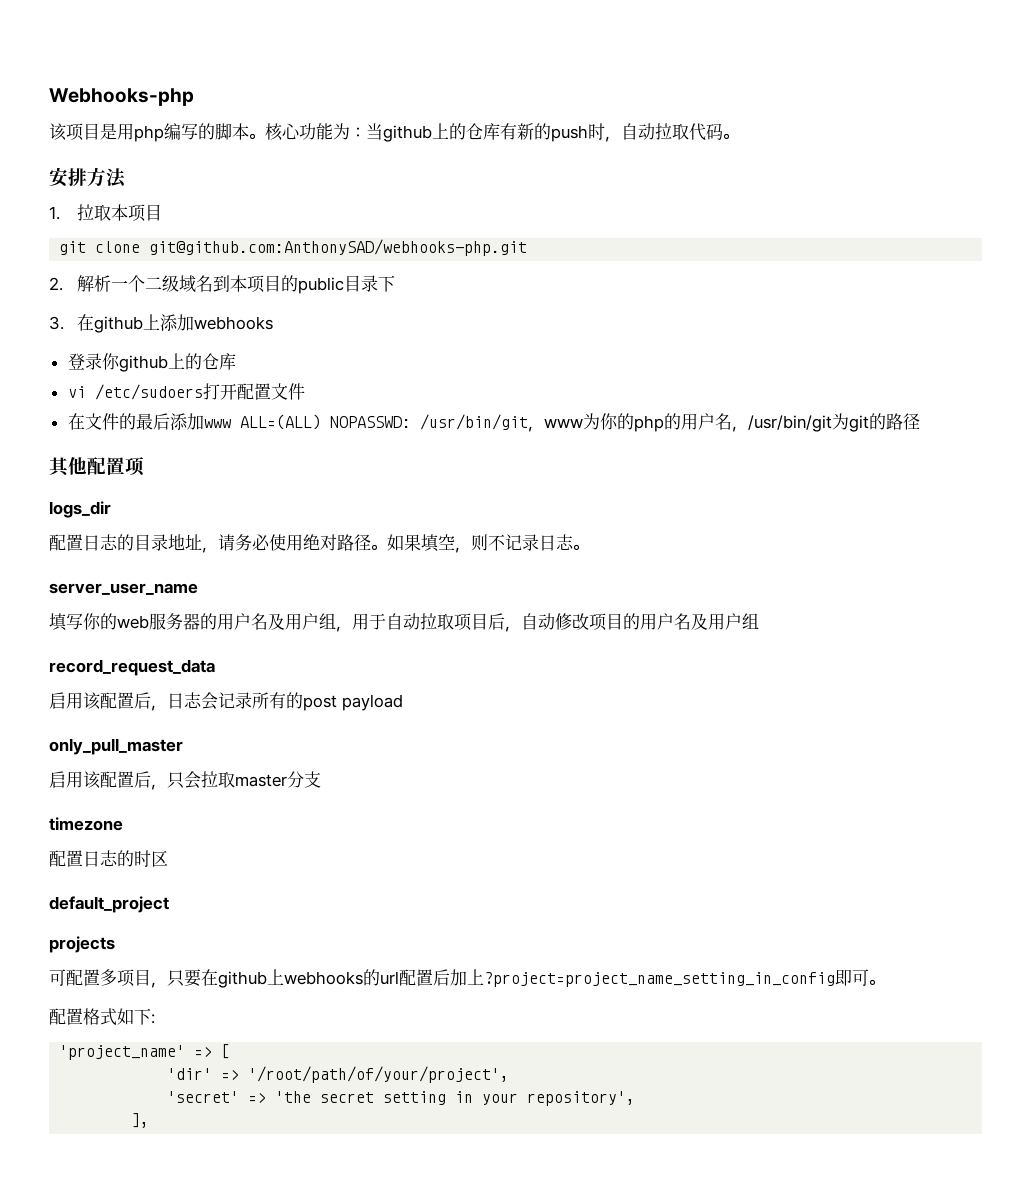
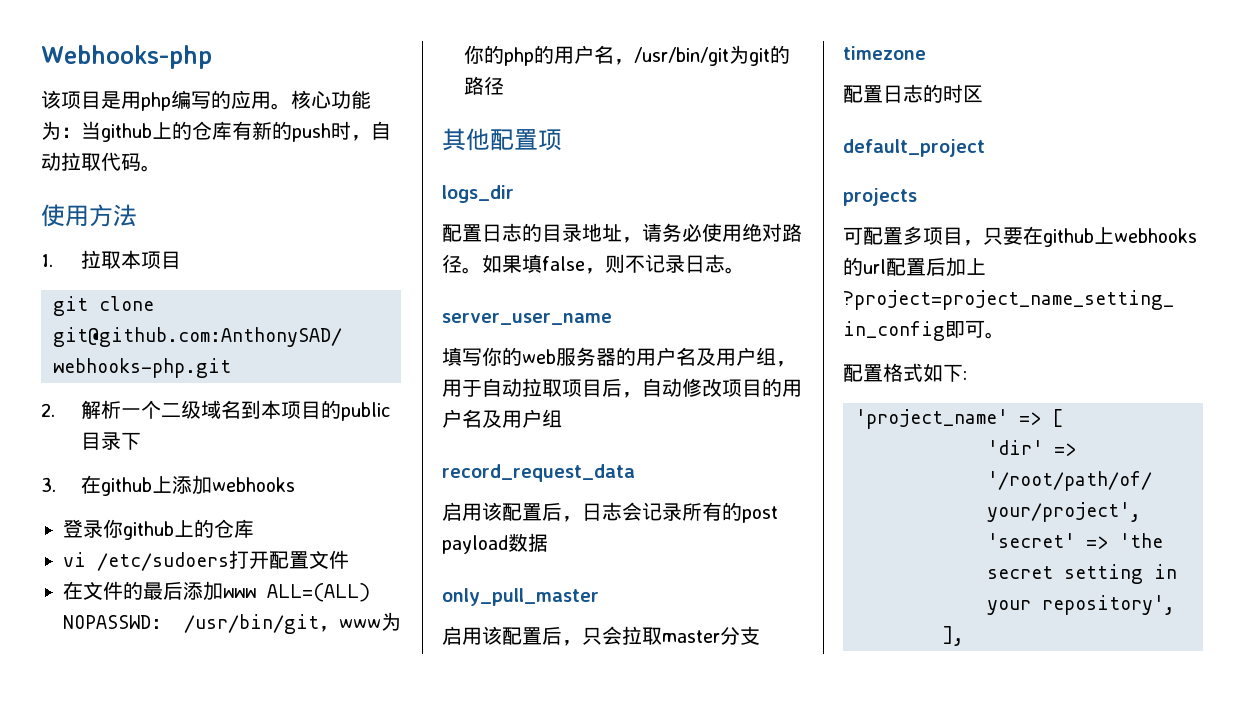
- 该项目是用php编写的脚本。
+ 该项目是用php编写的应用。
- 安排方法
+ 使用方法
- 如果填空，则不记录日志。
+ 如果填false，则不记录日志。
- 启用该配置后，日志会记录所有的post payload
+ 启用该配置后，日志会记录所有的post payload数据

